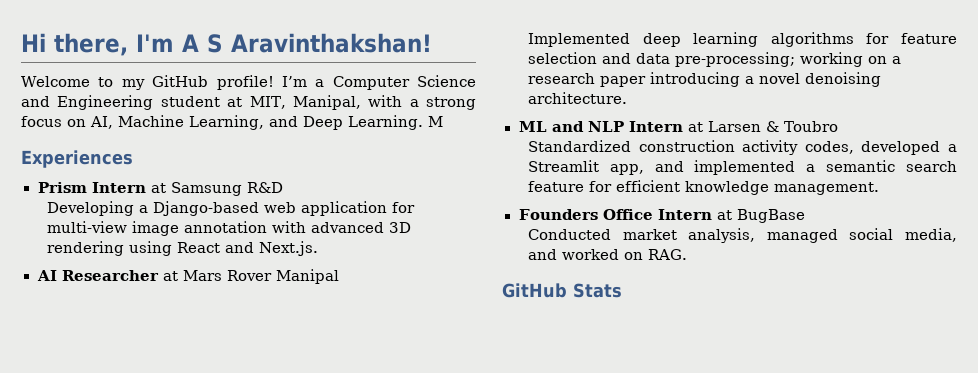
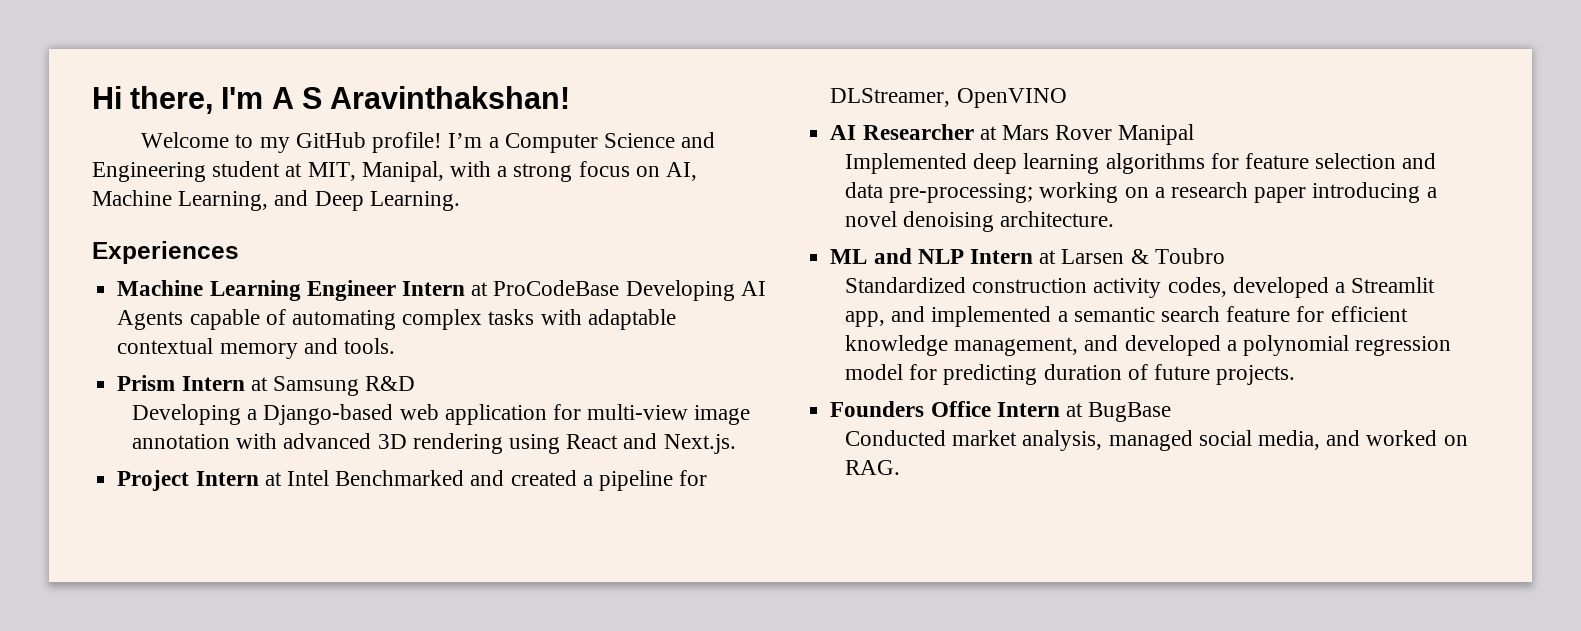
- M
+ Machine Learning Engineer Intern at ProCodeBase Developing AI Agents capable of automating complex tasks with adaptable contextual memory and tools.
+ Project Intern at Intel Benchmarked and created a pipeline for DLStreamer, OpenVINO
- Standardized construction activity codes, developed a Streamlit app, and implemented a semantic search feature for efficient knowledge management.
+ Standardized construction activity codes, developed a Streamlit app, and implemented a semantic search feature for efficient knowledge management, and developed a polynomial regression model for predicting duration of future projects.
- GitHub Stats

